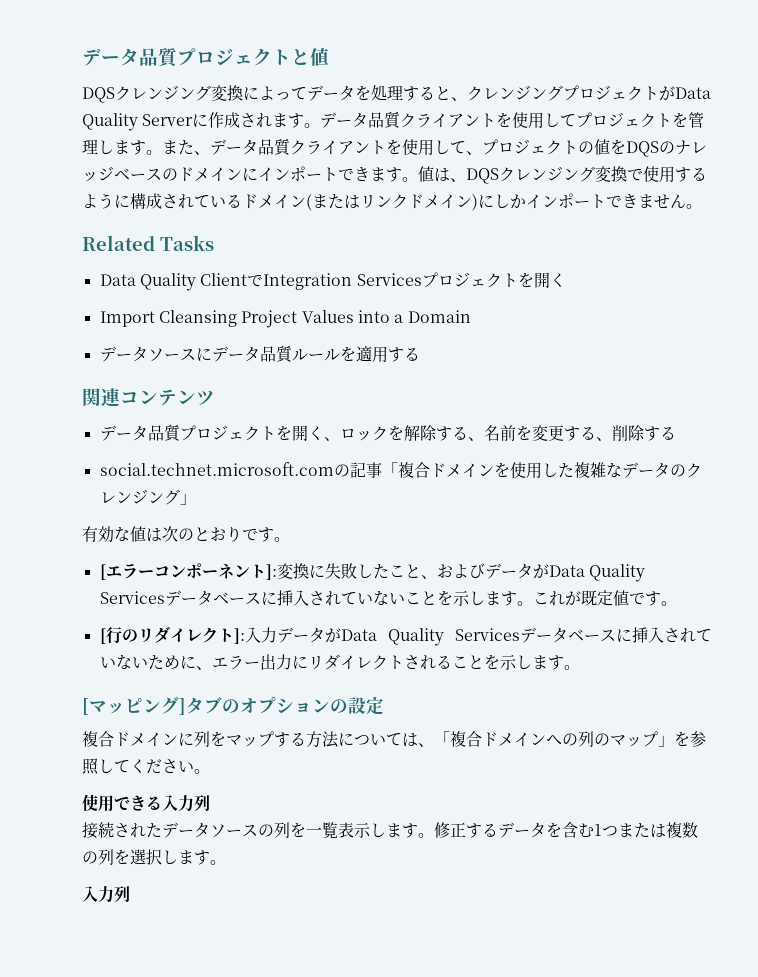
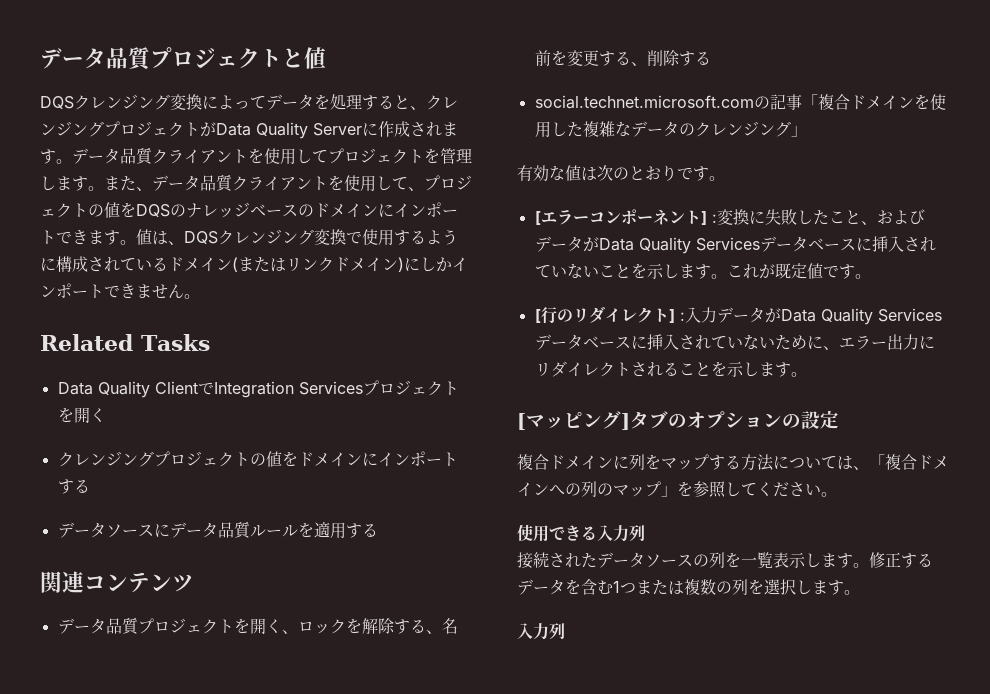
- Import Cleansing Project Values into a Domain
+ クレンジングプロジェクトの値をドメインにインポートする
- [エラーコンポーネント]:変換に失敗したこと、およびデータがData Quality Servicesデータベースに挿入されていないことを示します。
+ [エラーコンポーネント] :変換に失敗したこと、およびデータがData Quality Servicesデータベースに挿入されていないことを示します。
- [行のリダイレクト]:入力データがData Quality Servicesデータベースに挿入されていないために、エラー出力にリダイレクトされることを示します。
+ [行のリダイレクト] :入力データがData Quality Servicesデータベースに挿入されていないために、エラー出力にリダイレクトされることを示します。

